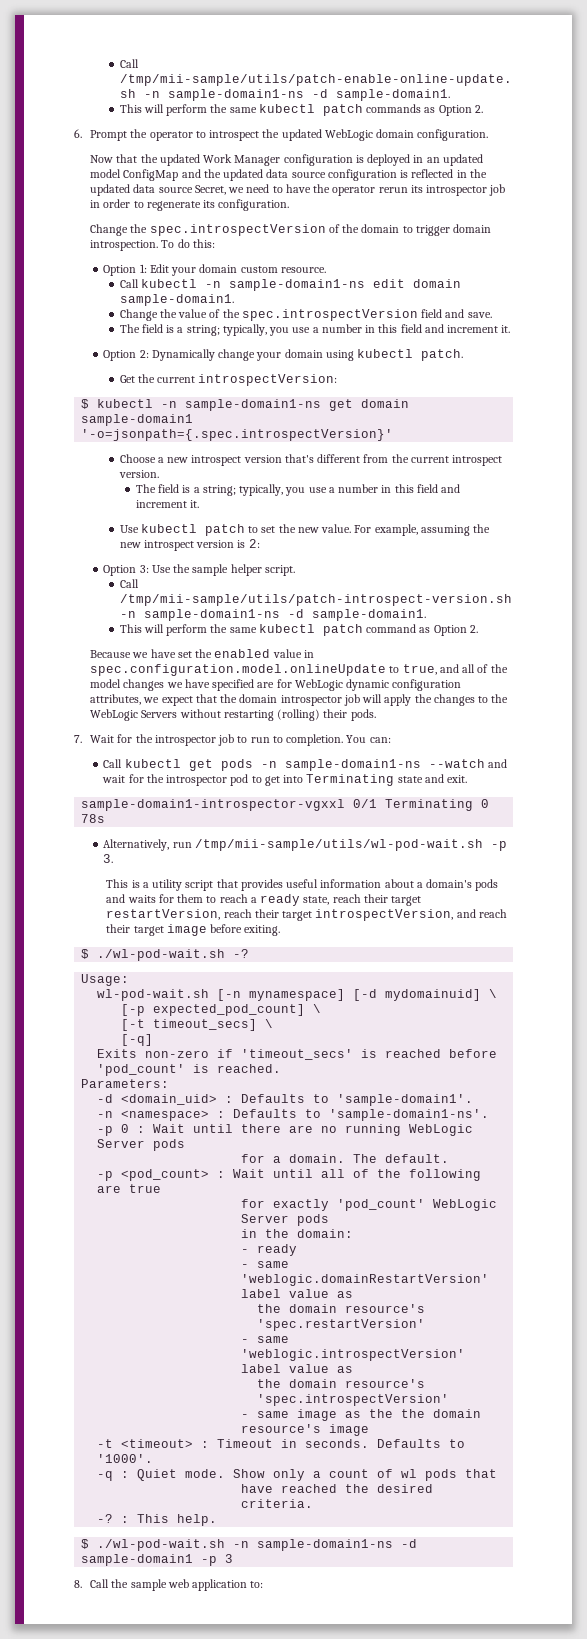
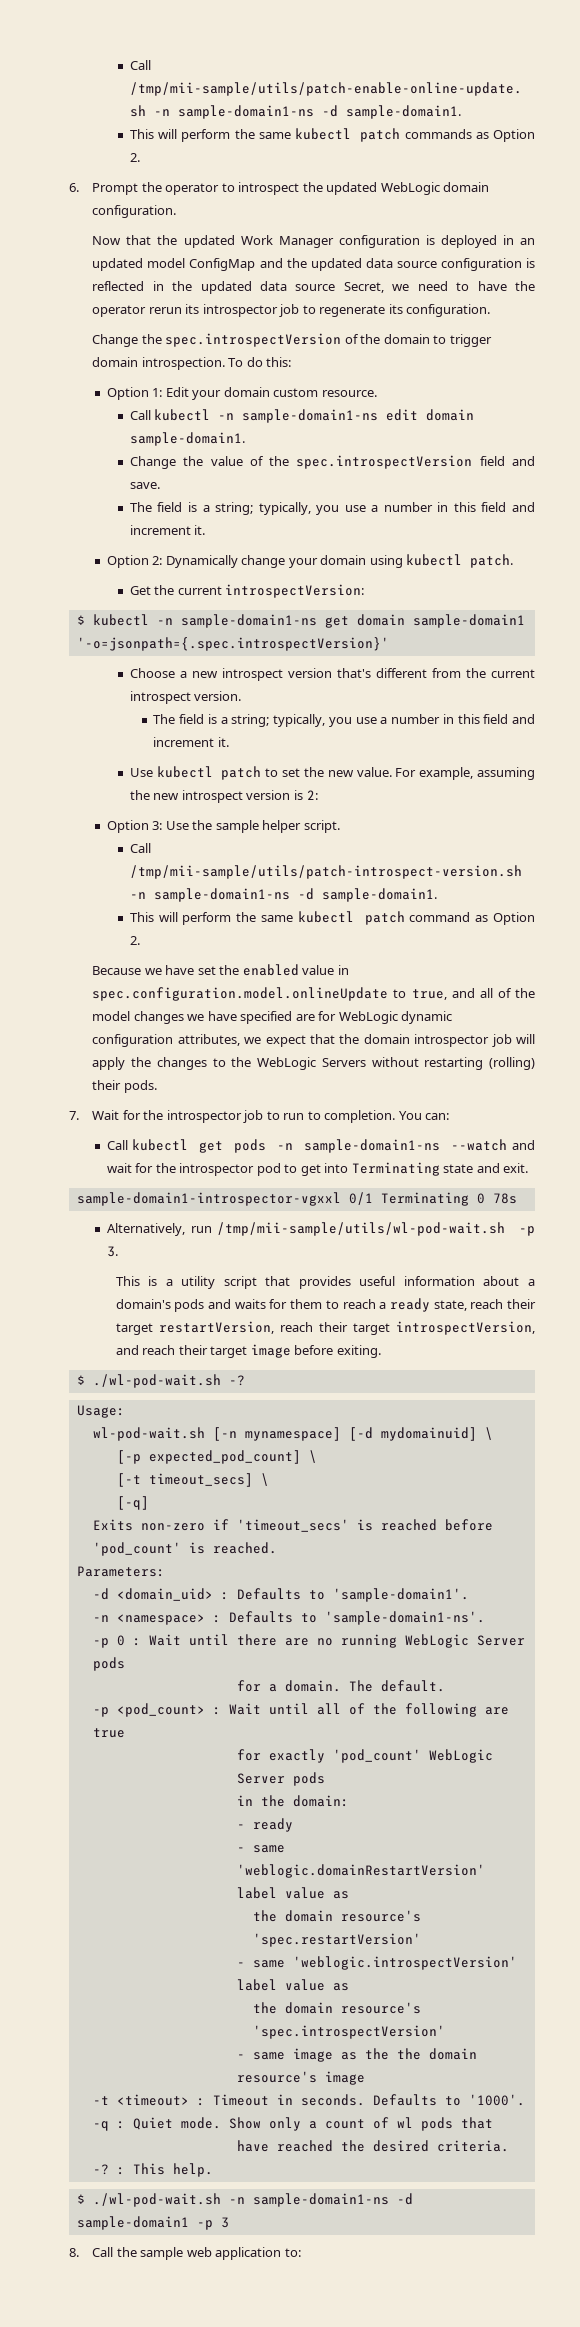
- Now that the updated Work Manager configuration is deployed in an updated model ConfigMap and the updated data source configuration is reflected in the updated data source Secret, we need to have the operator rerun its introspector job in order to regenerate its configuration.
+ Now that the updated Work Manager configuration is deployed in an updated model ConfigMap and the updated data source configuration is reflected in the updated data source Secret, we need to have the operator rerun its introspector job to regenerate its configuration.

